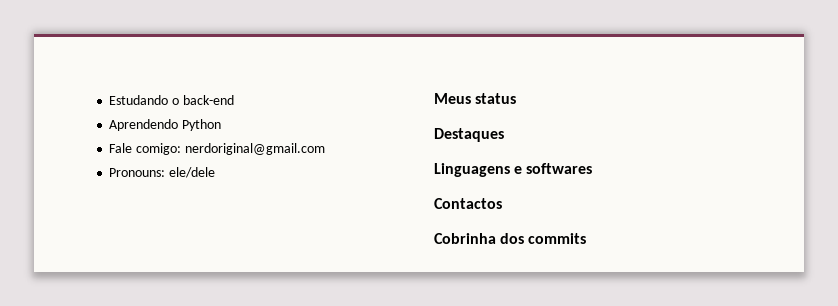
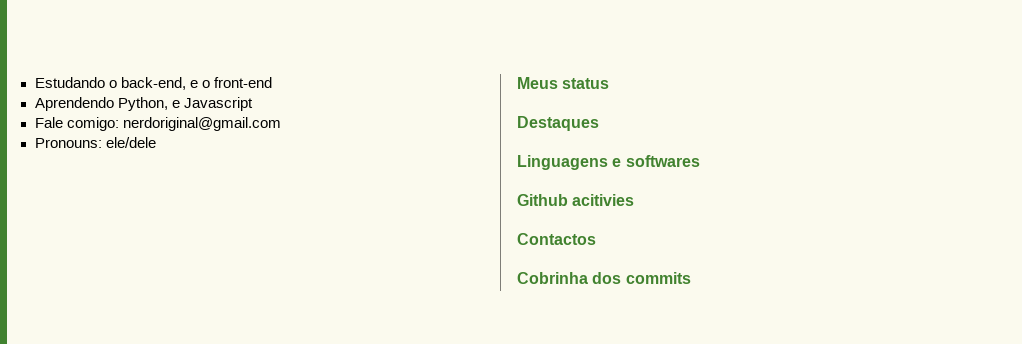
- Estudando o back-end
- Aprendendo Python
+ Estudando o back-end, e o front-end
+ Aprendendo Python, e Javascript
+ Github acitivies

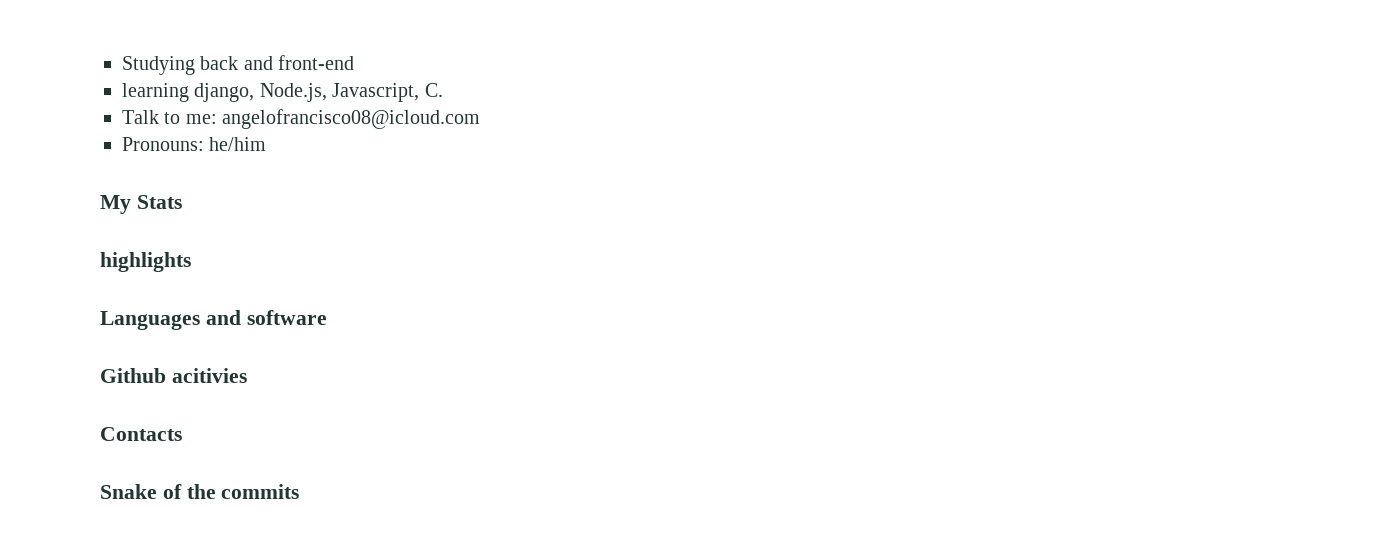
- Estudando o back-end, e o front-end
- Aprendendo Python, e Javascript
- Fale comigo: nerdoriginal@gmail.com
- Pronouns: ele/dele
- Meus status
- Destaques
- Linguagens e softwares
+ Studying back and front-end
+ learning django, Node.js, Javascript, C.
+ Talk to me: angelofrancisco08@icloud.com
+ Pronouns: he/him
+ My Stats
+ highlights
+ Languages and software
  Github acitivies
- Contactos
- Cobrinha dos commits
+ Contacts
+ Snake of the commits

